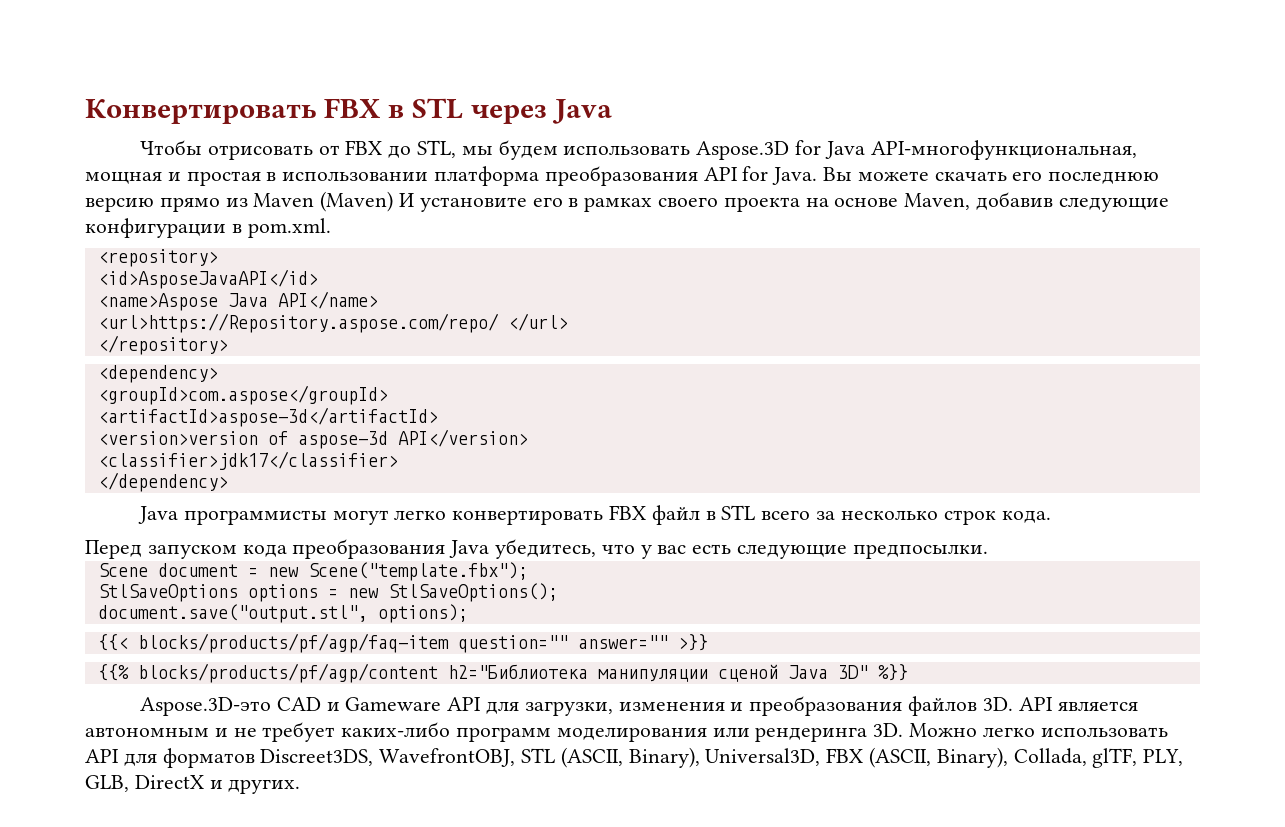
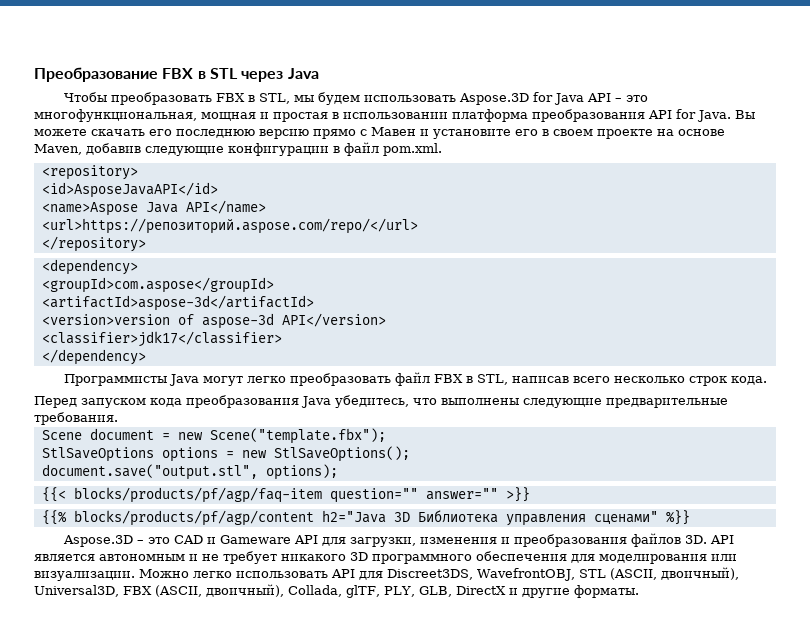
- Конвертировать FBX в STL через Java
+ Преобразование FBX в STL через Java
- Чтобы отрисовать от FBX до STL, мы будем использовать Aspose.3D for Java API-многофункциональная, мощная и простая в использовании платформа преобразования API for Java.
+ Чтобы преобразовать FBX в STL, мы будем использовать Aspose.3D for Java API – это многофункциональная, мощная и простая в использовании платформа преобразования API for Java.
- Вы можете скачать его последнюю версию прямо из Maven (Maven) И установите его в рамках своего проекта на основе Maven, добавив следующие конфигурации в pom.xml.
+ Вы можете скачать его последнюю версию прямо с Мавен и установите его в своем проекте на основе Maven, добавив следующие конфигурации в файл pom.xml.
- <url>https://Repository.aspose.com/repo/ </url>
+ <url>https://репозиторий.aspose.com/repo/</url>
- Java программисты могут легко конвертировать FBX файл в STL всего за несколько строк кода.
+ Программисты Java могут легко преобразовать файл FBX в STL, написав всего несколько строк кода.
- Перед запуском кода преобразования Java убедитесь, что у вас есть следующие предпосылки.
+ Перед запуском кода преобразования Java убедитесь, что выполнены следующие предварительные требования.
- {{% blocks/products/pf/agp/content h2="Библиотека манипуляции сценой Java 3D" %}}
- Aspose.3D-это CAD и Gameware API для загрузки, изменения и преобразования файлов 3D.
+ {{% blocks/products/pf/agp/content h2="Java 3D Библиотека управления сценами" %}}
+ Aspose.3D – это CAD и Gameware API для загрузки, изменения и преобразования файлов 3D.
- API является автономным и не требует каких-либо программ моделирования или рендеринга 3D.
+ API является автономным и не требует никакого 3D программного обеспечения для моделирования или визуализации.
- Можно легко использовать API для форматов Discreet3DS, WavefrontOBJ, STL (ASCII, Binary), Universal3D, FBX (ASCII, Binary), Collada, glTF, PLY, GLB, DirectX и других.
+ Можно легко использовать API для Discreet3DS, WavefrontOBJ, STL (ASCII, двоичный), Universal3D, FBX (ASCII, двоичный), Collada, glTF, PLY, GLB, DirectX и другие форматы.

